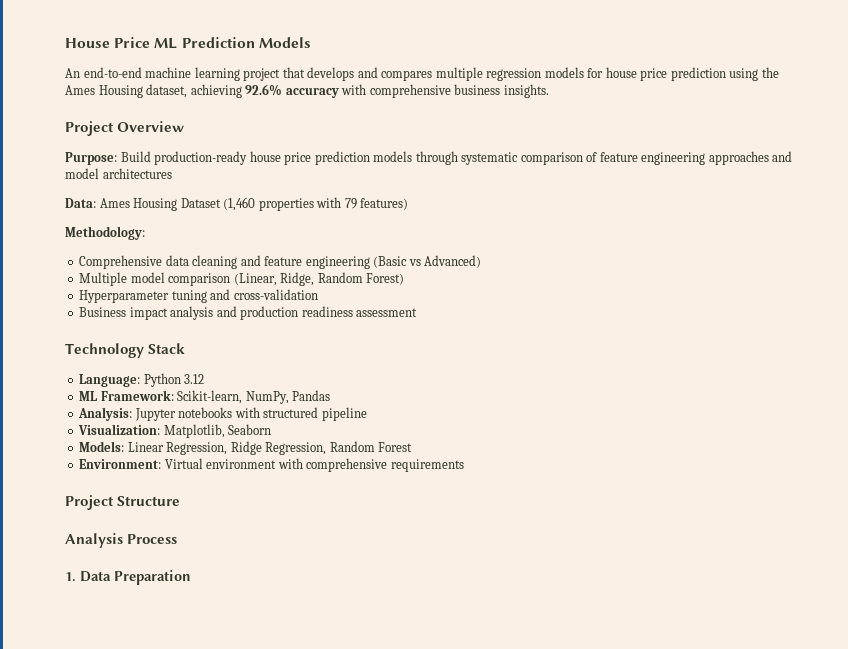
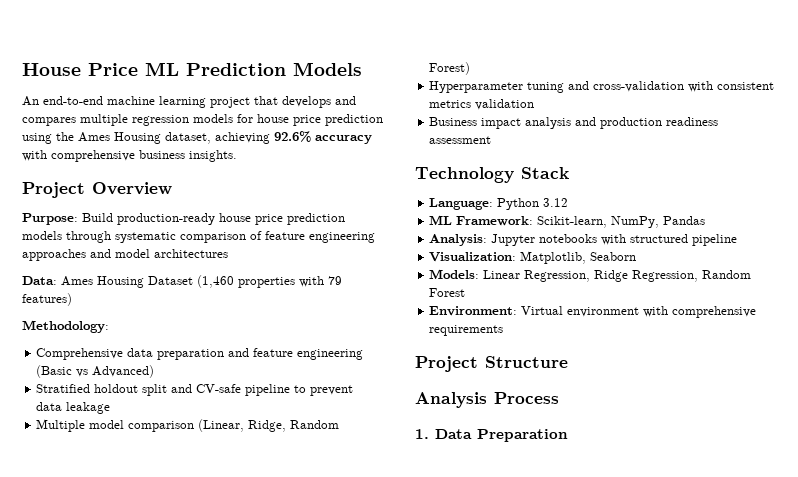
- Comprehensive data cleaning and feature engineering (Basic vs Advanced)
+ Comprehensive data preparation and feature engineering (Basic vs Advanced)
+ Stratified holdout split and CV-safe pipeline to prevent data leakage
- Hyperparameter tuning and cross-validation
+ Hyperparameter tuning and cross-validation with consistent metrics validation

